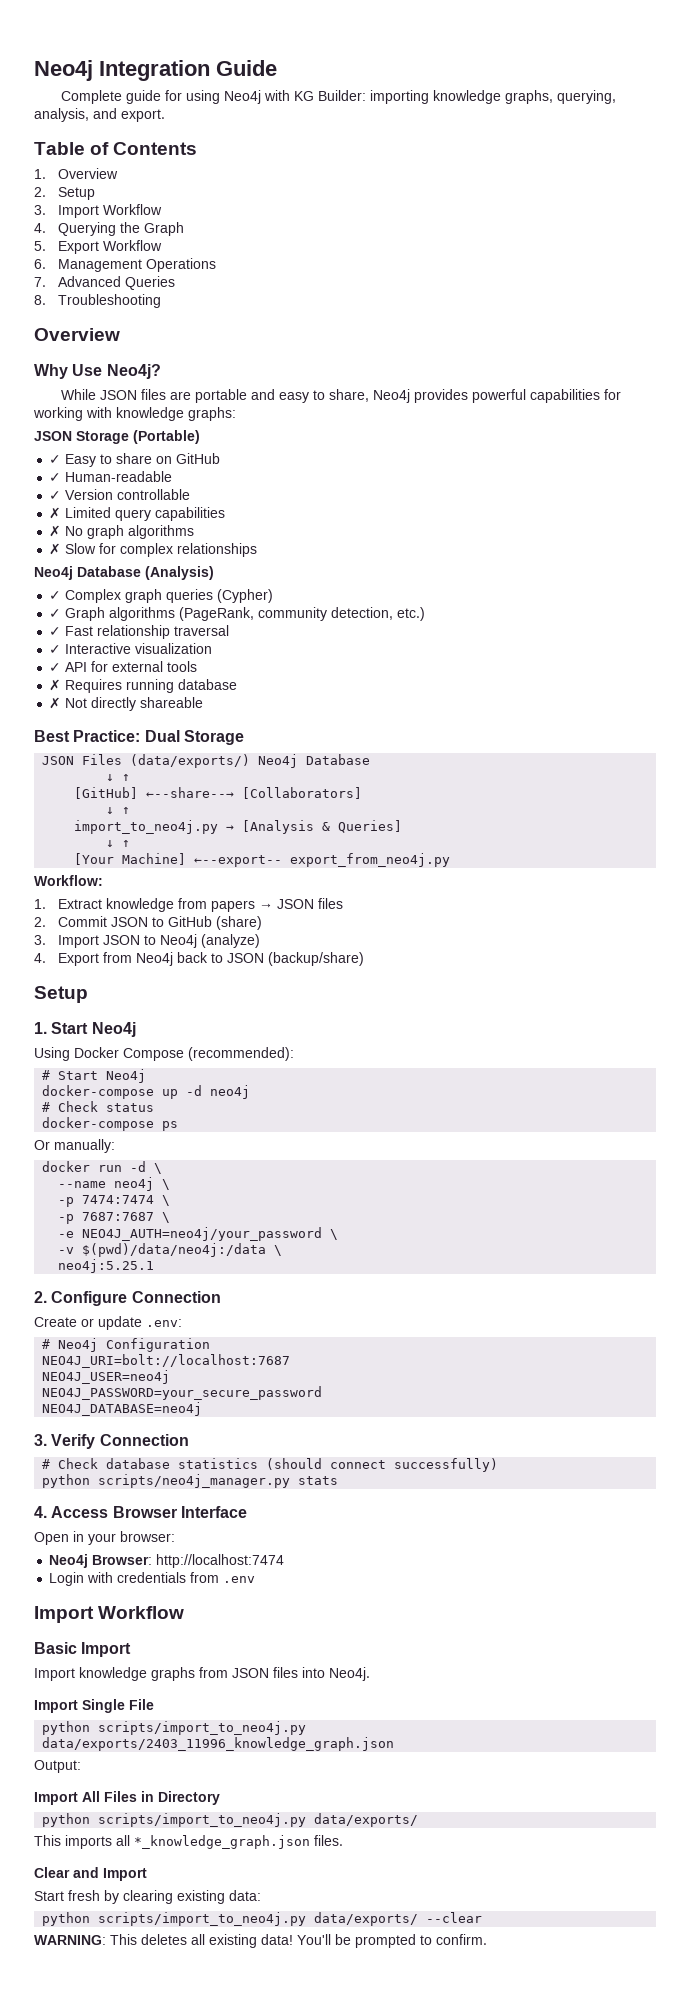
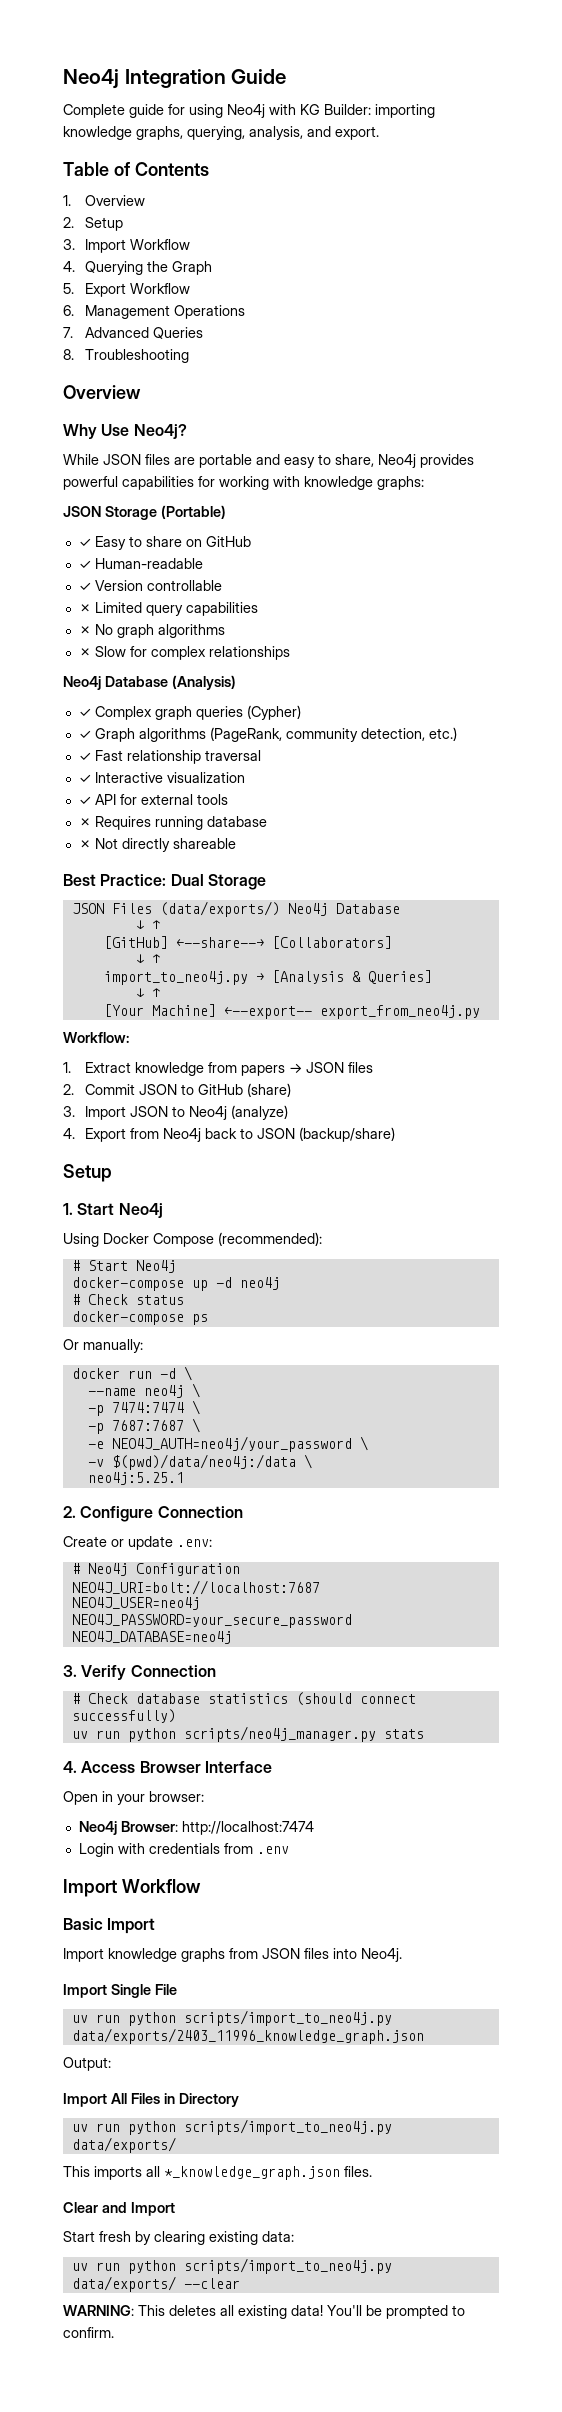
- python scripts/neo4j_manager.py stats
+ uv run python scripts/neo4j_manager.py stats
- python scripts/import_to_neo4j.py data/exports/2403_11996_knowledge_graph.json
+ uv run python scripts/import_to_neo4j.py data/exports/2403_11996_knowledge_graph.json
  Import All Files in Directory
- python scripts/import_to_neo4j.py data/exports/
+ uv run python scripts/import_to_neo4j.py data/exports/
- python scripts/import_to_neo4j.py data/exports/ --clear
+ uv run python scripts/import_to_neo4j.py data/exports/ --clear

